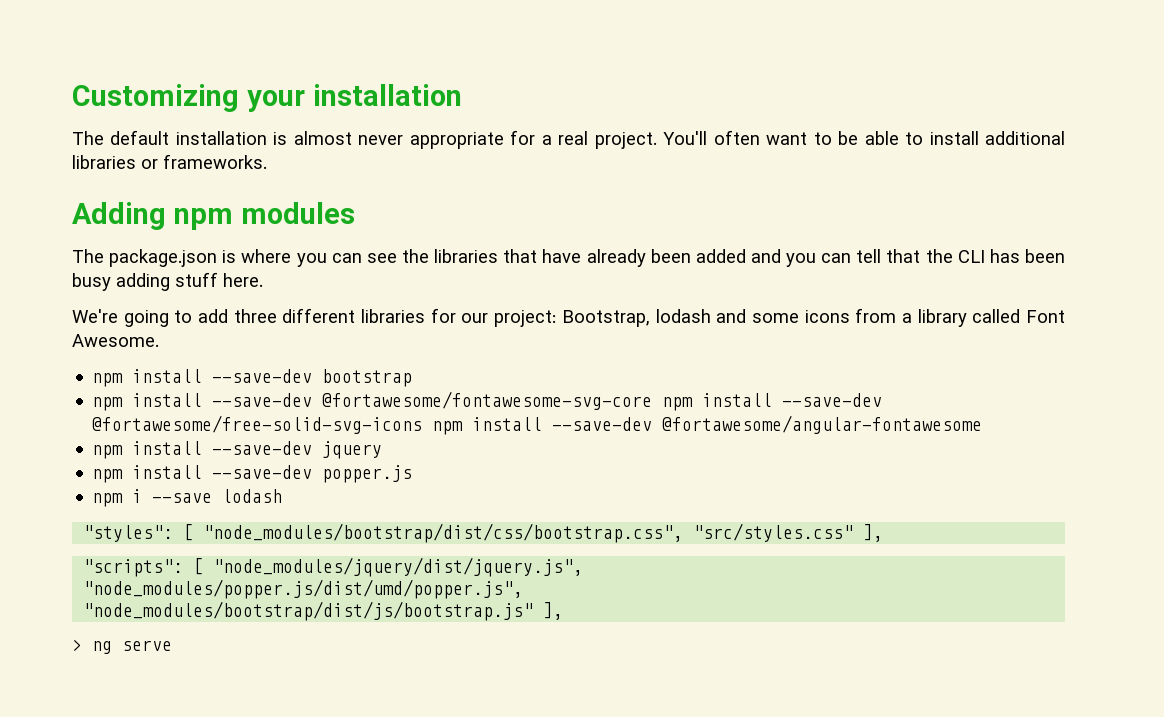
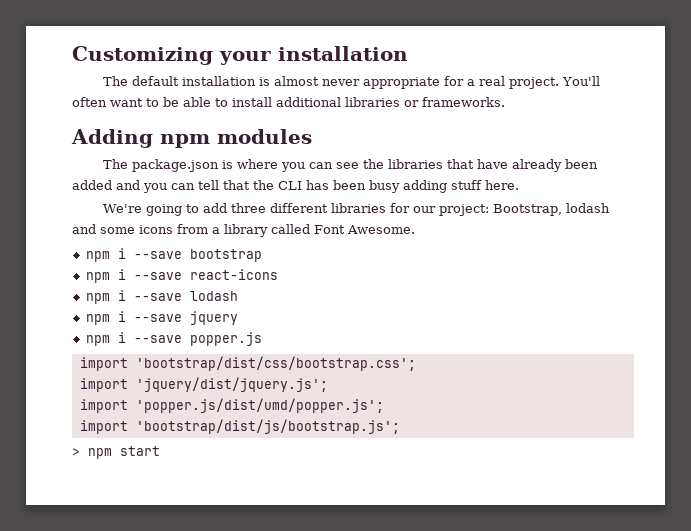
- npm install --save-dev bootstrap
+ npm i --save bootstrap
- npm install --save-dev @fortawesome/fontawesome-svg-core npm install --save-dev @fortawesome/free-solid-svg-icons npm install --save-dev @fortawesome/angular-fontawesome
- npm install --save-dev jquery
- npm install --save-dev popper.js
+ npm i --save react-icons
  npm i --save lodash
- "styles": [ "node_modules/bootstrap/dist/css/bootstrap.css", "src/styles.css" ],
- "scripts": [ "node_modules/jquery/dist/jquery.js",
- "node_modules/popper.js/dist/umd/popper.js",
- "node_modules/bootstrap/dist/js/bootstrap.js" ],
+ npm i --save jquery
+ npm i --save popper.js
+ import 'bootstrap/dist/css/bootstrap.css';
+ import 'jquery/dist/jquery.js';
+ import 'popper.js/dist/umd/popper.js';
+ import 'bootstrap/dist/js/bootstrap.js';
- > ng serve
+ > npm start

